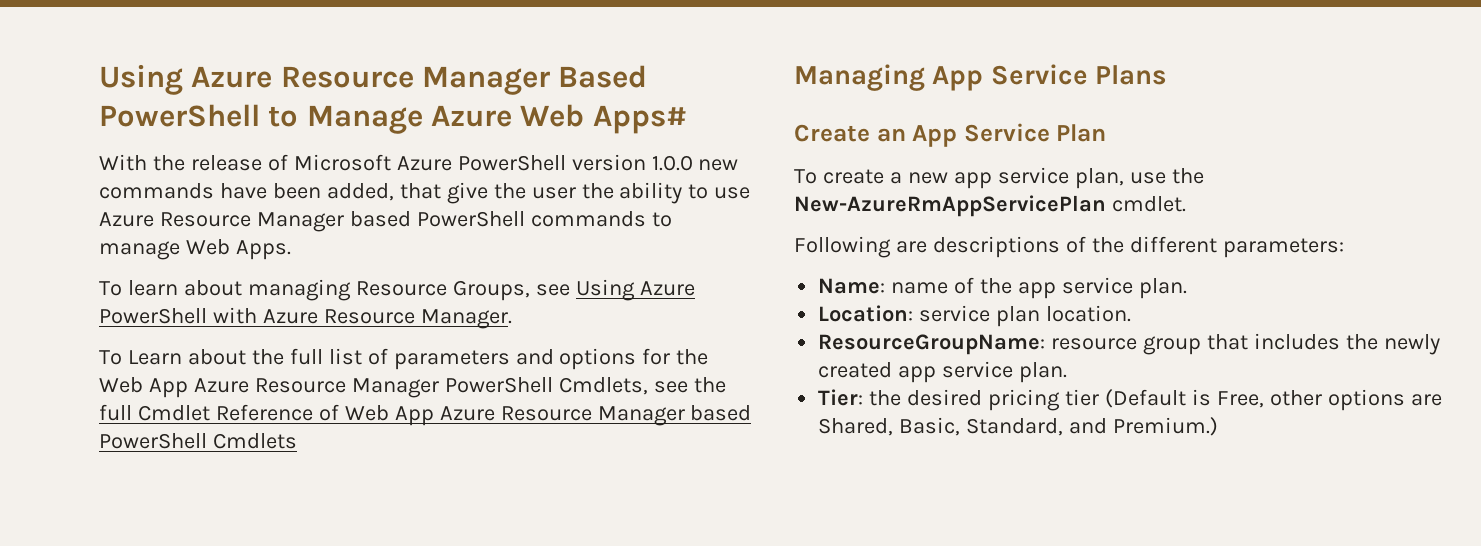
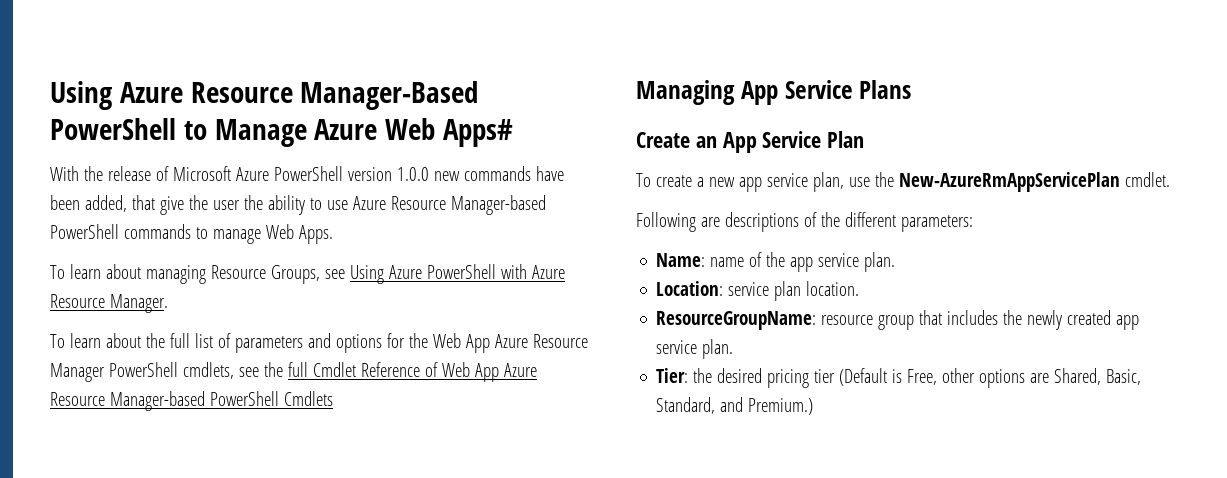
- Using Azure Resource Manager Based PowerShell to Manage Azure Web Apps#
+ Using Azure Resource Manager-Based PowerShell to Manage Azure Web Apps#
- With the release of Microsoft Azure PowerShell version 1.0.0 new commands have been added, that give the user the ability to use Azure Resource Manager based PowerShell commands to manage Web Apps.
+ With the release of Microsoft Azure PowerShell version 1.0.0 new commands have been added, that give the user the ability to use Azure Resource Manager-based PowerShell commands to manage Web Apps.
- To Learn about the full list of parameters and options for the Web App Azure Resource Manager PowerShell Cmdlets, see the full Cmdlet Reference of Web App Azure Resource Manager based PowerShell Cmdlets
+ To learn about the full list of parameters and options for the Web App Azure Resource Manager PowerShell cmdlets, see the full Cmdlet Reference of Web App Azure Resource Manager-based PowerShell Cmdlets

